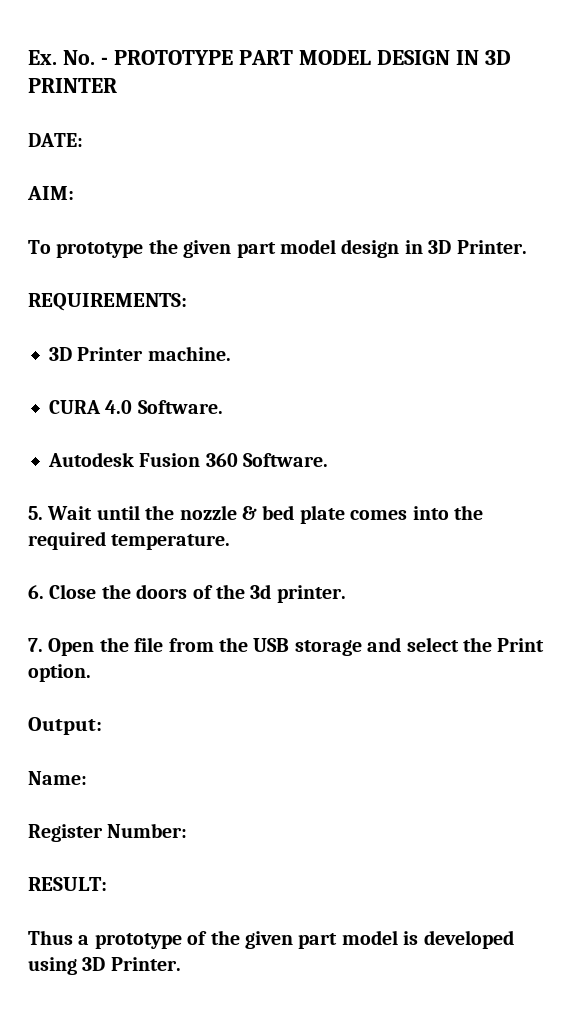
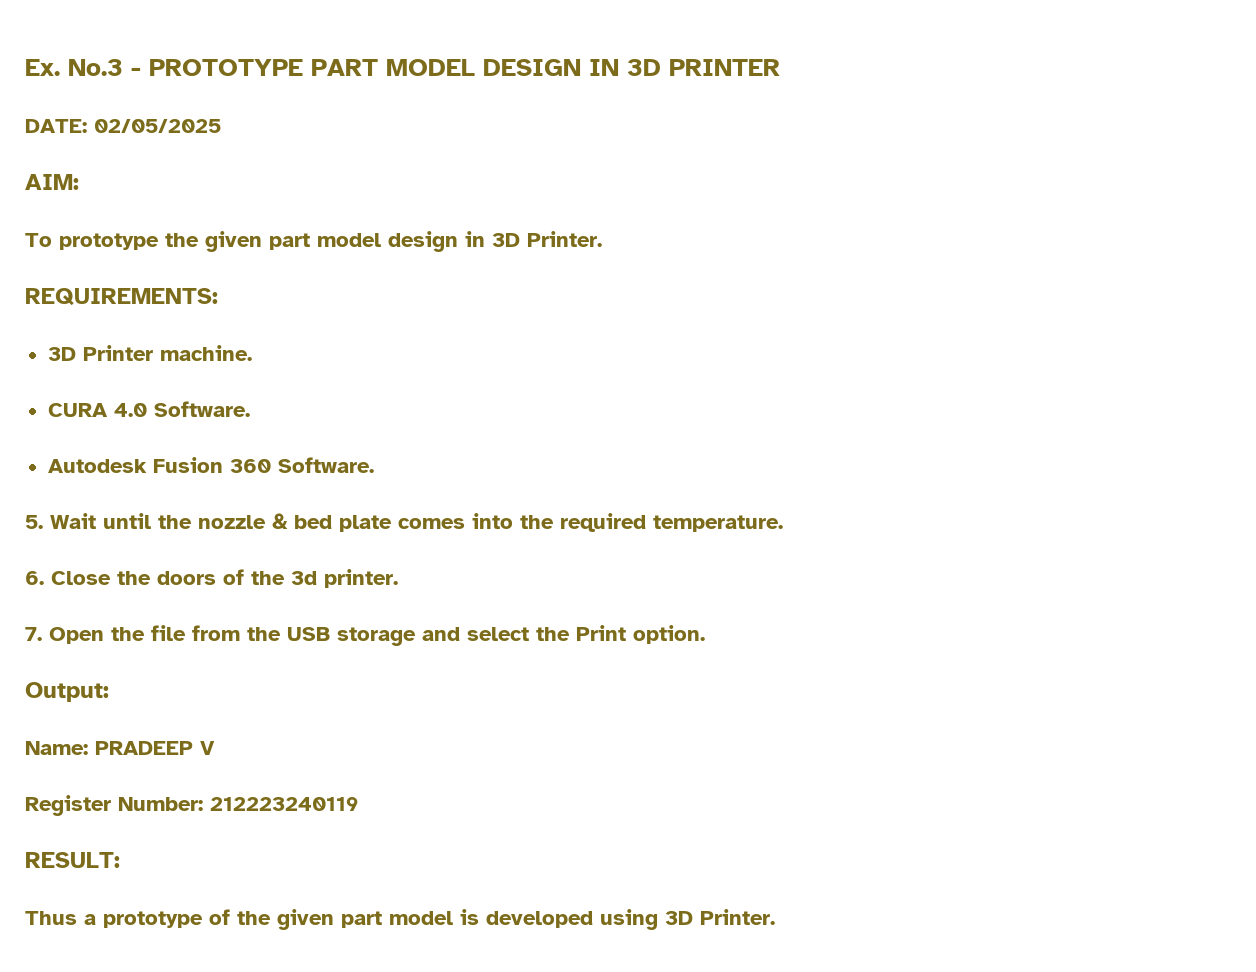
- Ex. No. - PROTOTYPE PART MODEL DESIGN IN 3D PRINTER
+ Ex. No.3 - PROTOTYPE PART MODEL DESIGN IN 3D PRINTER
- DATE:
+ DATE: 02/05/2025
- Name:
+ Name: PRADEEP V
- Register Number:
+ Register Number: 212223240119

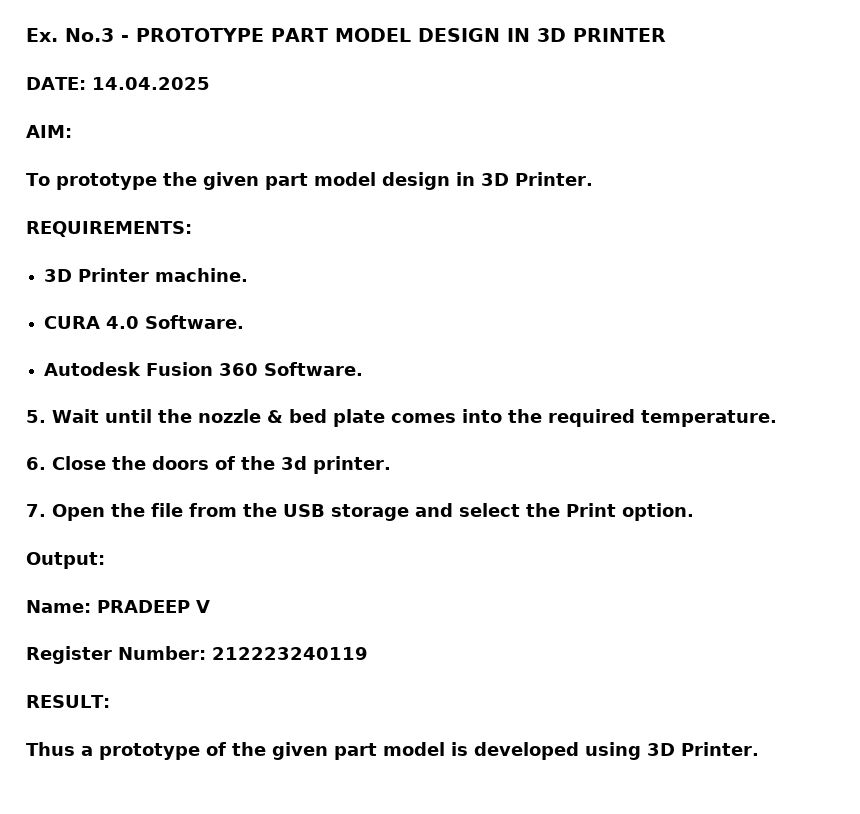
- DATE: 02/05/2025
+ DATE: 14.04.2025

